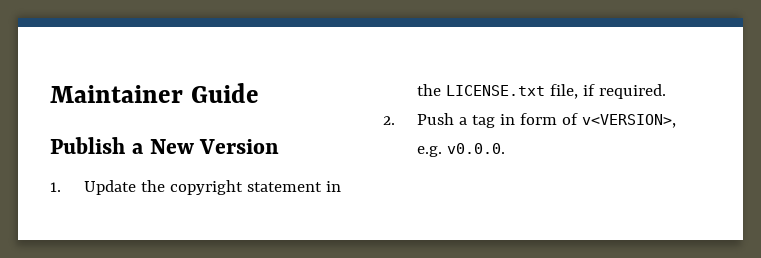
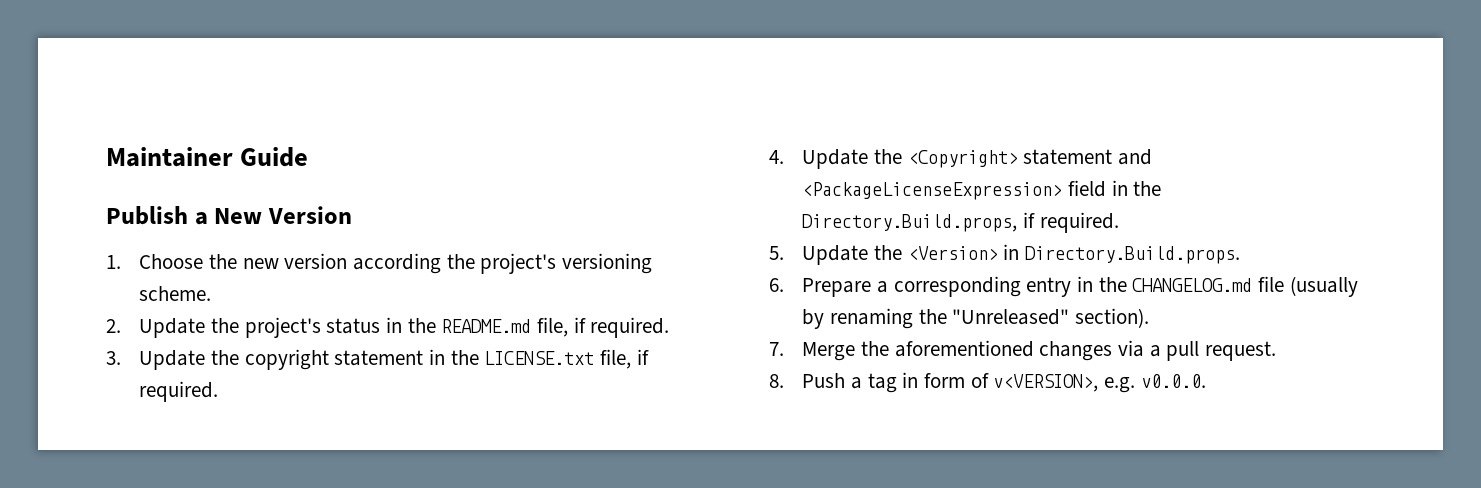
- 1. Update the copyright statement in the LICENSE.txt file, if required.
+ 1. Choose the new version according the project's versioning scheme.
+ 2. Update the project's status in the README.md file, if required.
+ 3. Update the copyright statement in the LICENSE.txt file, if required.
- 2. Push a tag in form of v<VERSION>, e.g. v0.0.0.
+ 4. Update the <Copyright> statement and <PackageLicenseExpression> field in the Directory.Build.props, if required.
+ 5. Update the <Version> in Directory.Build.props.
+ 6. Prepare a corresponding entry in the CHANGELOG.md file (usually by renaming the "Unreleased" section).
+ 7. Merge the aforementioned changes via a pull request.
+ 8. Push a tag in form of v<VERSION>, e.g. v0.0.0.

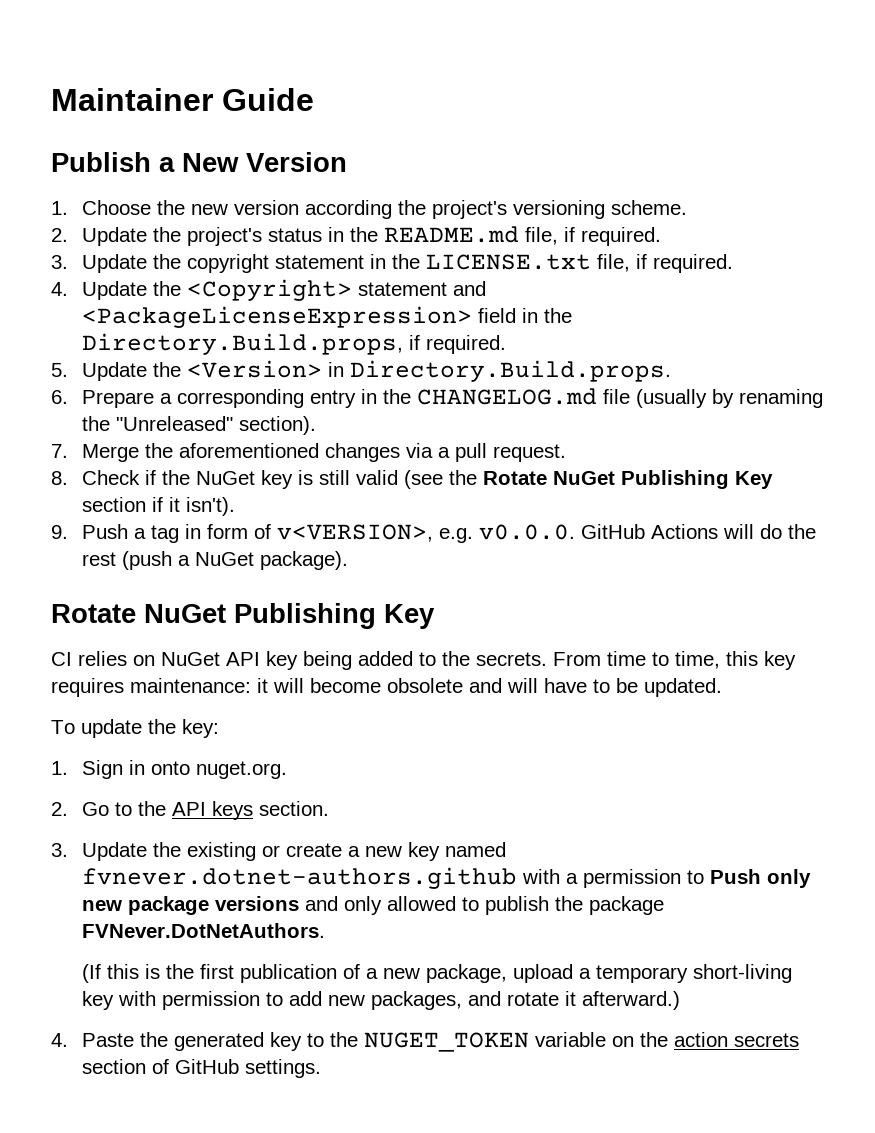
- 8. Push a tag in form of v<VERSION>, e.g. v0.0.0.
+ 8. Check if the NuGet key is still valid (see the Rotate NuGet Publishing Key section if it isn't).
+ 9. Push a tag in form of v<VERSION>, e.g. v0.0.0. GitHub Actions will do the rest (push a NuGet package).
+ Rotate NuGet Publishing Key
+ CI relies on NuGet API key being added to the secrets. From time to time, this key requires maintenance: it will become obsolete and will have to be updated.
+ To update the key:
+ 1. Sign in onto nuget.org.
+ 2. Go to the API keys section.
+ 3. Update the existing or create a new key named fvnever.dotnet-authors.github with a permission to Push only new package versions and only allowed to publish the package FVNever.DotNetAuthors.
+ (If this is the first publication of a new package, upload a temporary short-living key with permission to add new packages, and rotate it afterward.)
+ 4. Paste the generated key to the NUGET_TOKEN variable on the action secrets section of GitHub settings.

